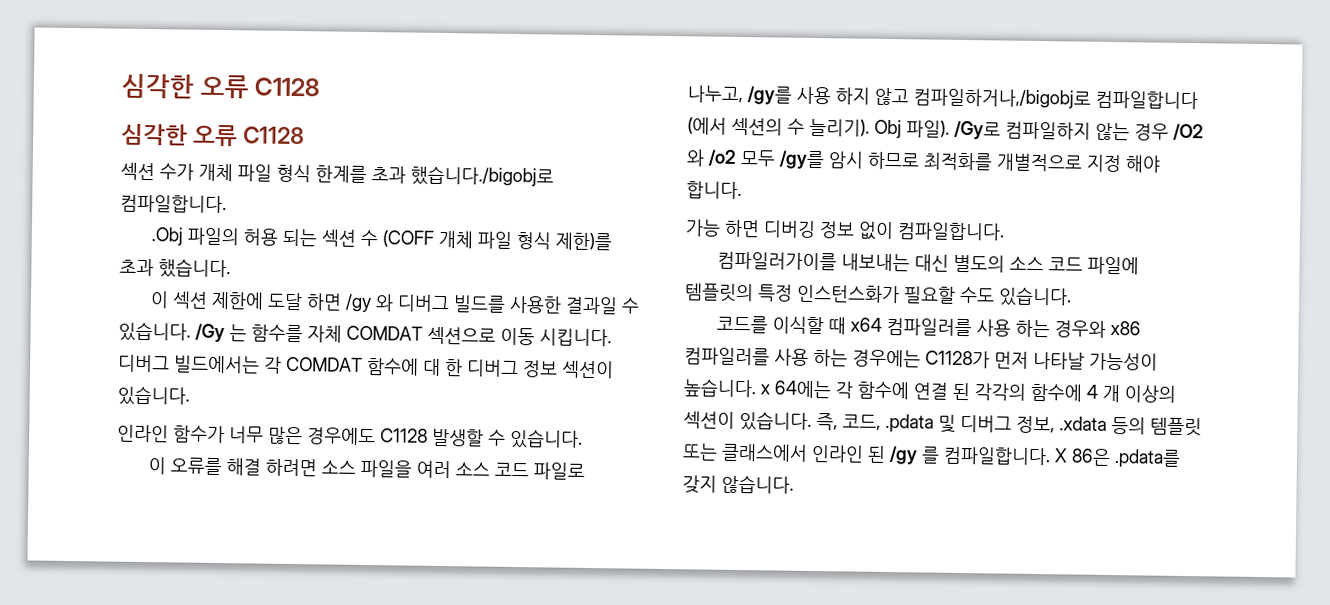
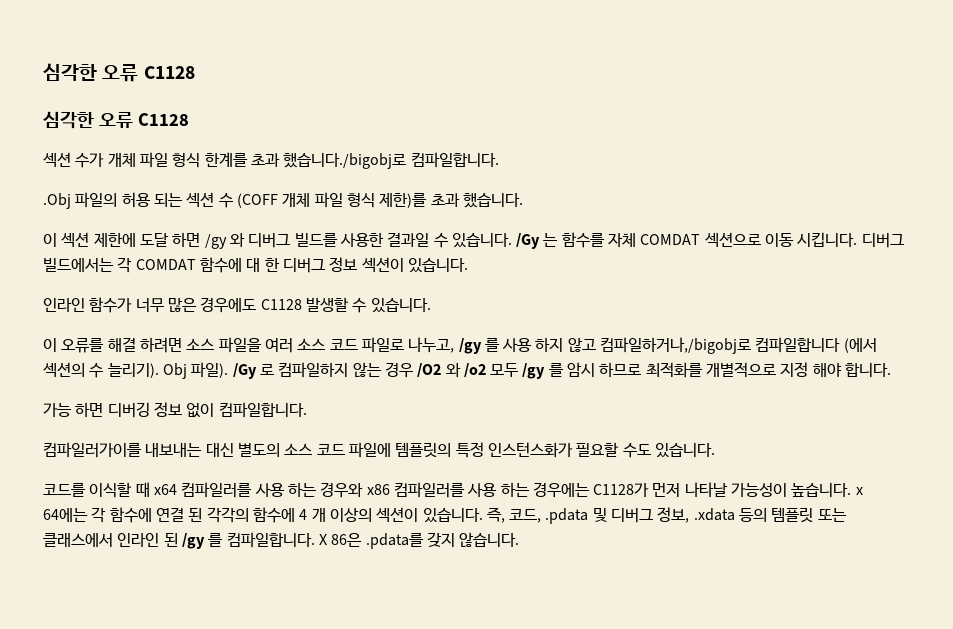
- 이 오류를 해결 하려면 소스 파일을 여러 소스 코드 파일로 나누고, /gy를 사용 하지 않고 컴파일하거나,/bigobj로 컴파일합니다 (에서 섹션의 수 늘리기).
+ 이 오류를 해결 하려면 소스 파일을 여러 소스 코드 파일로 나누고, /gy 를 사용 하지 않고 컴파일하거나,/bigobj로 컴파일합니다 (에서 섹션의 수 늘리기).
- /Gy로 컴파일하지 않는 경우 /O2 와 /o2 모두 /gy를 암시 하므로 최적화를 개별적으로 지정 해야 합니다.
+ /Gy 로 컴파일하지 않는 경우 /O2 와 /o2 모두 /gy 를 암시 하므로 최적화를 개별적으로 지정 해야 합니다.

